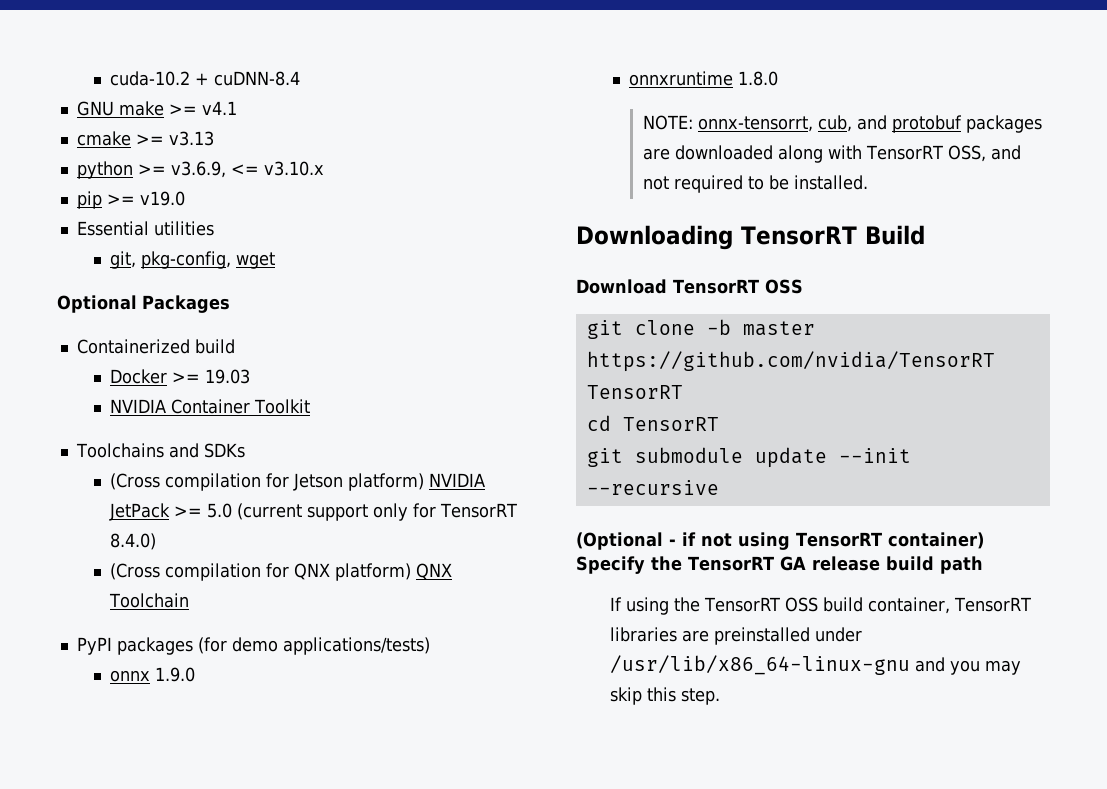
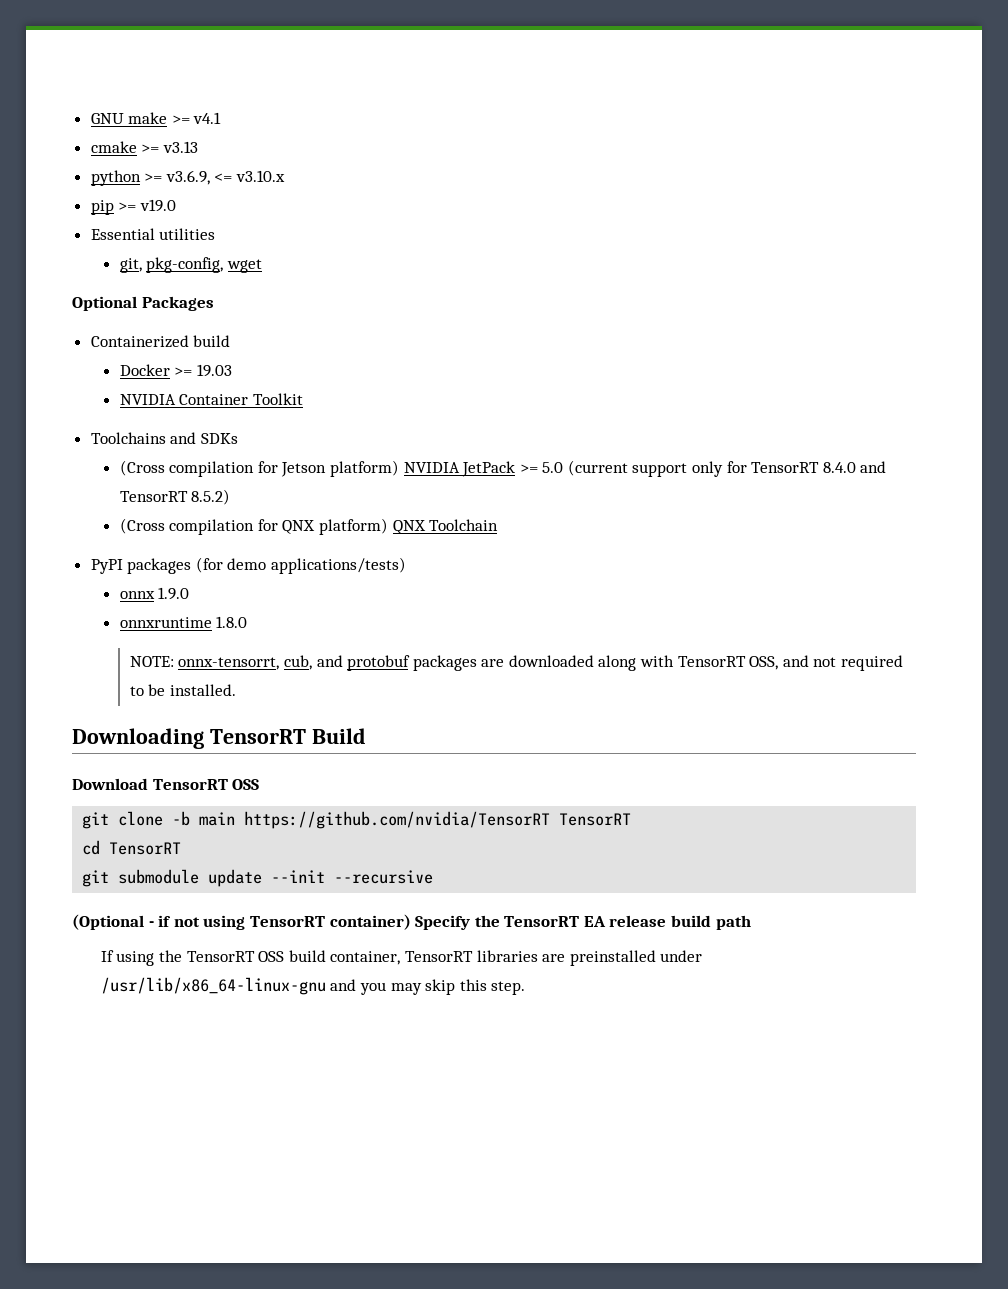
- cuda-10.2 + cuDNN-8.4
- (Cross compilation for Jetson platform) NVIDIA JetPack >= 5.0 (current support only for TensorRT 8.4.0)
+ (Cross compilation for Jetson platform) NVIDIA JetPack >= 5.0 (current support only for TensorRT 8.4.0 and TensorRT 8.5.2)
- git clone -b master https://github.com/nvidia/TensorRT TensorRT
+ git clone -b main https://github.com/nvidia/TensorRT TensorRT
- (Optional - if not using TensorRT container) Specify the TensorRT GA release build path
+ (Optional - if not using TensorRT container) Specify the TensorRT EA release build path

